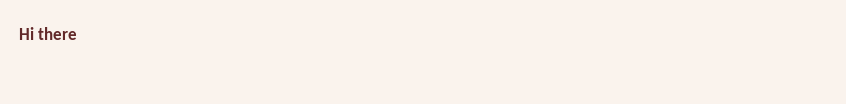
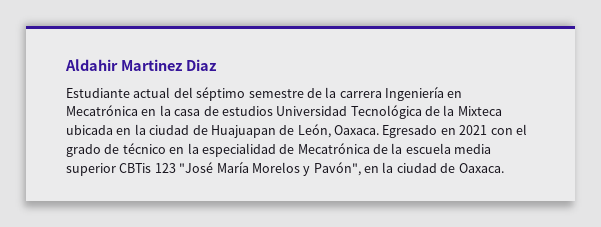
- Hi there
+ Aldahir Martinez Diaz
+ Estudiante actual del séptimo semestre de la carrera Ingeniería en Mecatrónica en la casa de estudios Universidad Tecnológica de la Mixteca ubicada en la ciudad de Huajuapan de León, Oaxaca. Egresado en 2021 con el grado de técnico en la especialidad de Mecatrónica de la escuela media superior CBTis 123 "José María Morelos y Pavón", en la ciudad de Oaxaca.

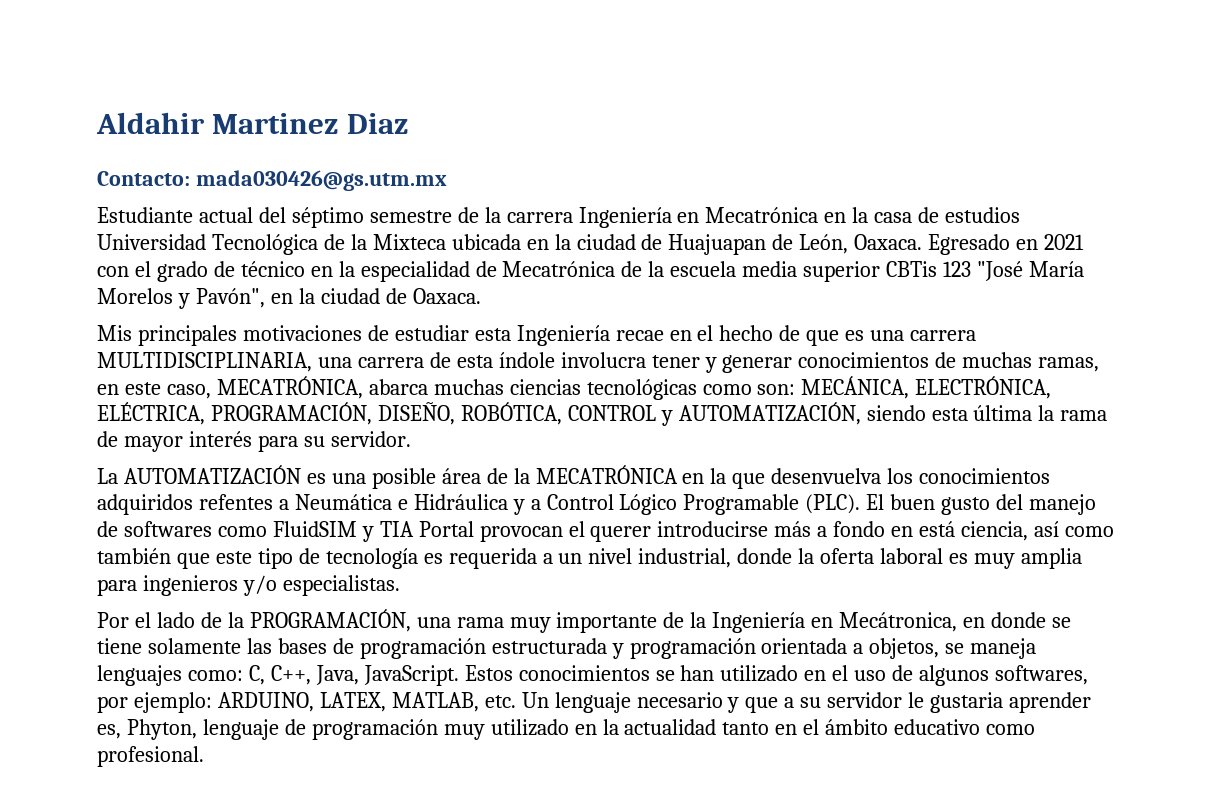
+ Contacto: mada030426@gs.utm.mx
+ Mis principales motivaciones de estudiar esta Ingeniería recae en el hecho de que es una carrera MULTIDISCIPLINARIA, una carrera de esta índole involucra tener y generar conocimientos de muchas ramas, en este caso, MECATRÓNICA, abarca muchas ciencias tecnológicas como son: MECÁNICA, ELECTRÓNICA, ELÉCTRICA, PROGRAMACIÓN, DISEÑO, ROBÓTICA, CONTROL y AUTOMATIZACIÓN, siendo esta última la rama de mayor interés para su servidor.
+ La AUTOMATIZACIÓN es una posible área de la MECATRÓNICA en la que desenvuelva los conocimientos adquiridos refentes a Neumática e Hidráulica y a Control Lógico Programable (PLC). El buen gusto del manejo de softwares como FluidSIM y TIA Portal provocan el querer introducirse más a fondo en está ciencia, así como también que este tipo de tecnología es requerida a un nivel industrial, donde la oferta laboral es muy amplia para ingenieros y/o especialistas.
+ Por el lado de la PROGRAMACIÓN, una rama muy importante de la Ingeniería en Mecátronica, en donde se tiene solamente las bases de programación estructurada y programación orientada a objetos, se maneja lenguajes como: C, C++, Java, JavaScript. Estos conocimientos se han utilizado en el uso de algunos softwares, por ejemplo: ARDUINO, LATEX, MATLAB, etc. Un lenguaje necesario y que a su servidor le gustaria aprender es, Phyton, lenguaje de programación muy utilizado en la actualidad tanto en el ámbito educativo como profesional.

